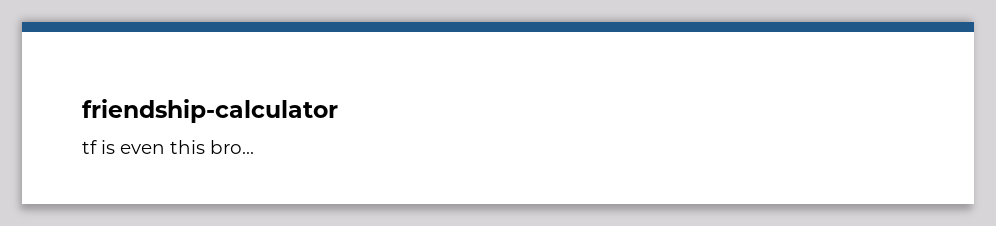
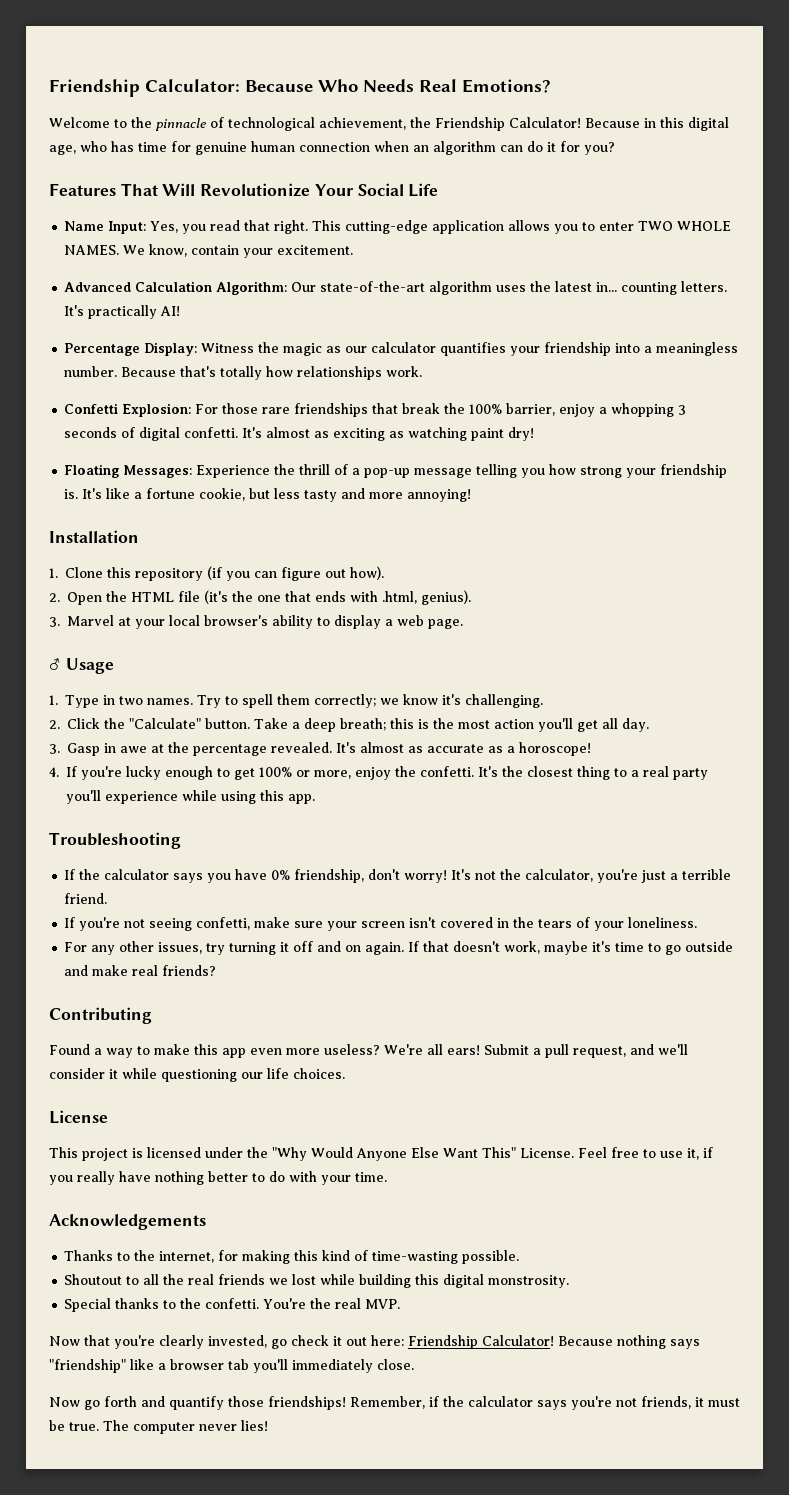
- friendship-calculator
- tf is even this bro...
+ Friendship Calculator: Because Who Needs Real Emotions?
+ Welcome to the pinnacle of technological achievement, the Friendship Calculator! Because in this digital age, who has time for genuine human connection when an algorithm can do it for you?
+ Features That Will Revolutionize Your Social Life
+ Name Input: Yes, you read that right. This cutting-edge application allows you to enter TWO WHOLE NAMES. We know, contain your excitement.
+ Advanced Calculation Algorithm: Our state-of-the-art algorithm uses the latest in... counting letters. It's practically AI!
+ Percentage Display: Witness the magic as our calculator quantifies your friendship into a meaningless number. Because that's totally how relationships work.
+ Confetti Explosion: For those rare friendships that break the 100% barrier, enjoy a whopping 3 seconds of digital confetti. It's almost as exciting as watching paint dry!
+ Floating Messages: Experience the thrill of a pop-up message telling you how strong your friendship is. It's like a fortune cookie, but less tasty and more annoying!
+ Installation
+ 1. Clone this repository (if you can figure out how).
+ 2. Open the HTML file (it's the one that ends with .html, genius).
+ 3. Marvel at your local browser's ability to display a web page.
+ ♂ Usage
+ 1. Type in two names. Try to spell them correctly; we know it's challenging.
+ 2. Click the "Calculate" button. Take a deep breath; this is the most action you'll get all day.
+ 3. Gasp in awe at the percentage revealed. It's almost as accurate as a horoscope!
+ 4. If you're lucky enough to get 100% or more, enjoy the confetti. It's the closest thing to a real party you'll experience while using this app.
+ Troubleshooting
+ If the calculator says you have 0% friendship, don't worry! It's not the calculator, you're just a terrible friend.
+ If you're not seeing confetti, make sure your screen isn't covered in the tears of your loneliness.
+ For any other issues, try turning it off and on again. If that doesn't work, maybe it's time to go outside and make real friends?
+ Contributing
+ Found a way to make this app even more useless? We're all ears! Submit a pull request, and we'll consider it while questioning our life choices.
+ License
+ This project is licensed under the "Why Would Anyone Else Want This" License. Feel free to use it, if you really have nothing better to do with your time.
+ Acknowledgements
+ Thanks to the internet, for making this kind of time-wasting possible.
+ Shoutout to all the real friends we lost while building this digital monstrosity.
+ Special thanks to the confetti. You're the real MVP.
+ Now that you're clearly invested, go check it out here: Friendship Calculator! Because nothing says "friendship" like a browser tab you'll immediately close.
+ Now go forth and quantify those friendships! Remember, if the calculator says you're not friends, it must be true. The computer never lies!

